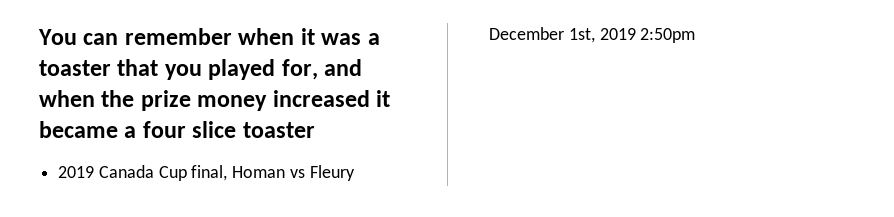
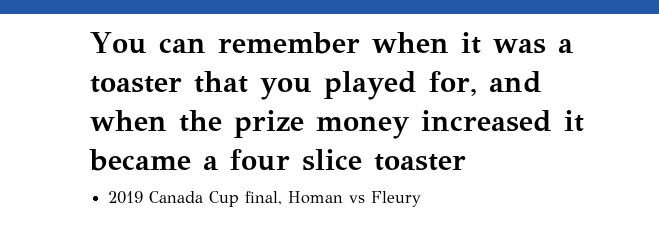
- 2019 Canada Cup final, Homan vs Fleury December 1st, 2019 2:50pm
+ 2019 Canada Cup final, Homan vs Fleury

